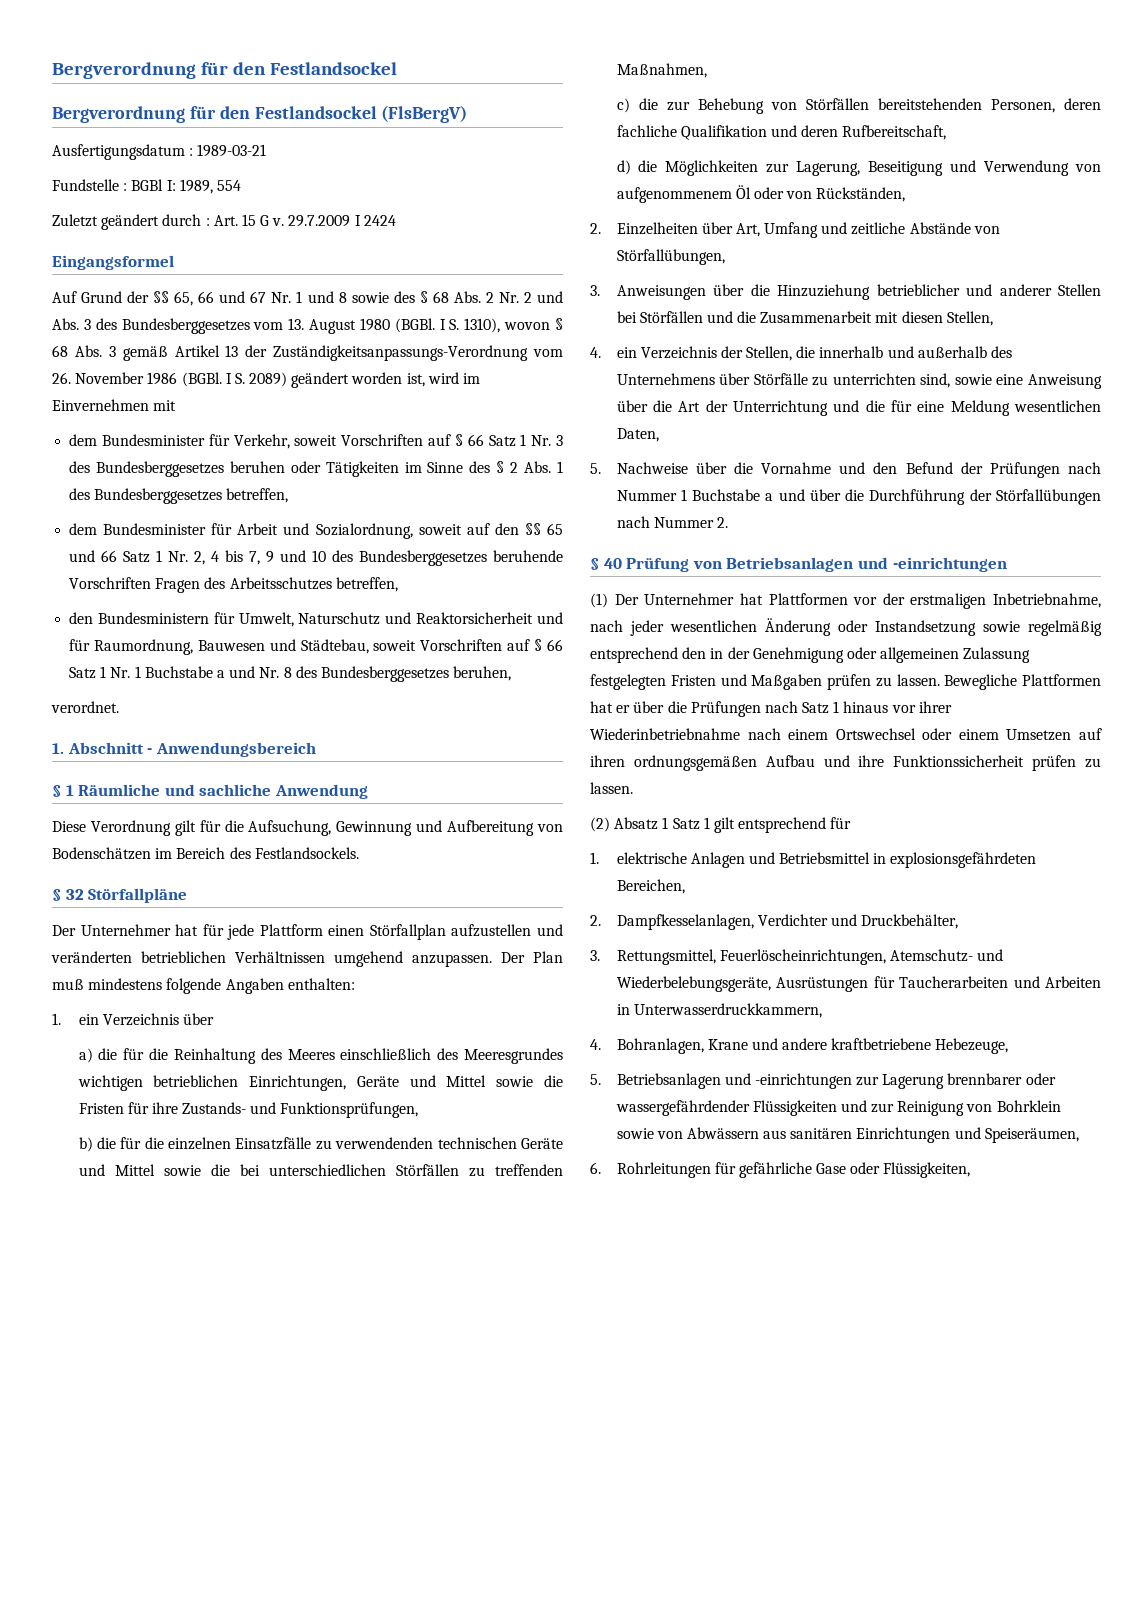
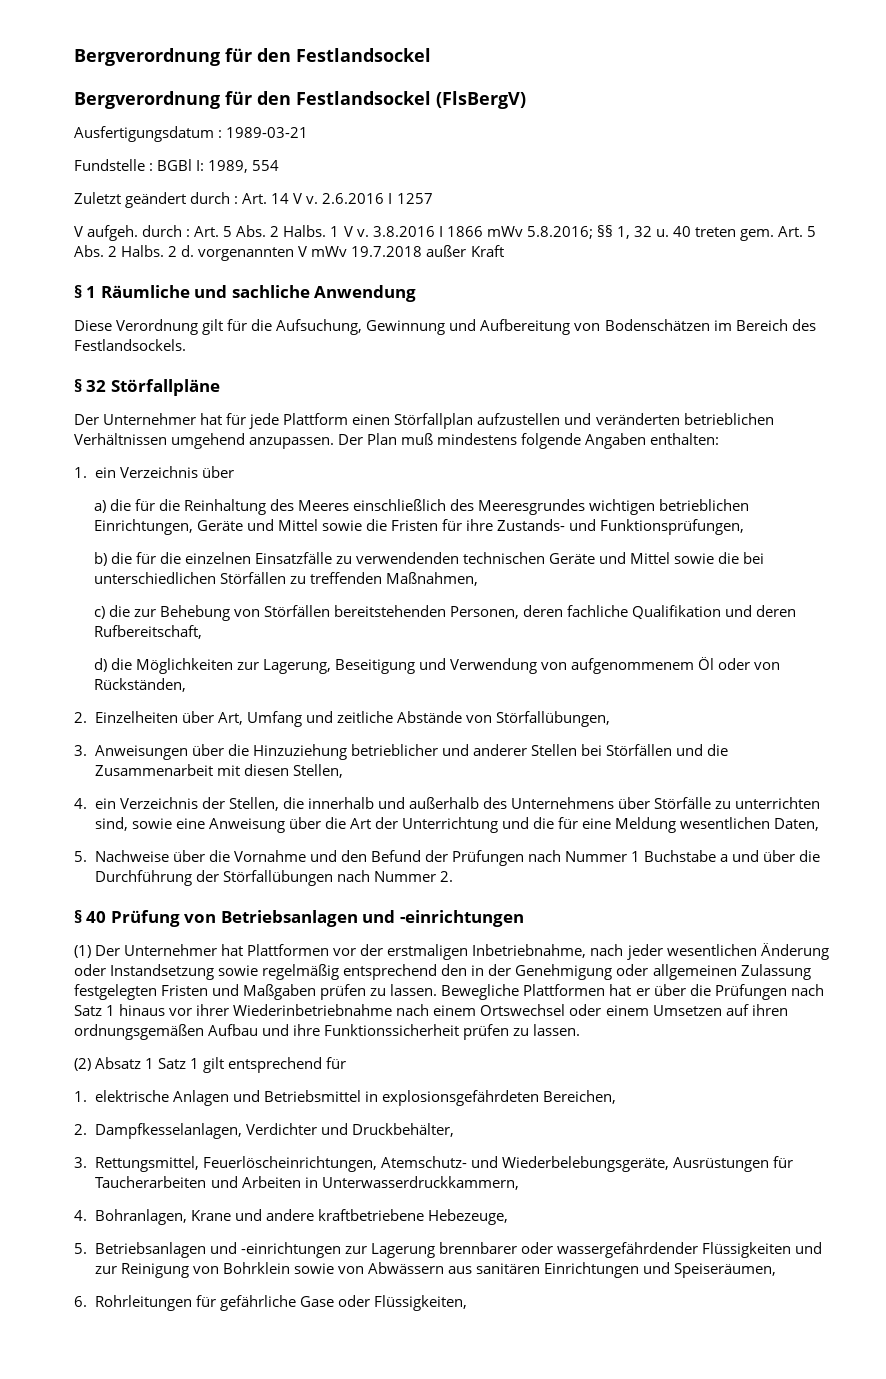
- Zuletzt geändert durch : Art. 15 G v. 29.7.2009 I 2424
- Eingangsformel
- Auf Grund der §§ 65, 66 und 67 Nr. 1 und 8 sowie des § 68 Abs. 2 Nr. 2 und Abs. 3 des Bundesberggesetzes vom 13. August 1980 (BGBl. I S. 1310), wovon § 68 Abs. 3 gemäß Artikel 13 der Zuständigkeitsanpassungs-Verordnung vom 26. November 1986 (BGBl. I S. 2089) geändert worden ist, wird im Einvernehmen mit
- dem Bundesminister für Verkehr, soweit Vorschriften auf § 66 Satz 1 Nr. 3 des Bundesberggesetzes beruhen oder Tätigkeiten im Sinne des § 2 Abs. 1 des Bundesberggesetzes betreffen,
- dem Bundesminister für Arbeit und Sozialordnung, soweit auf den §§ 65 und 66 Satz 1 Nr. 2, 4 bis 7, 9 und 10 des Bundesberggesetzes beruhende Vorschriften Fragen des Arbeitsschutzes betreffen,
- den Bundesministern für Umwelt, Naturschutz und Reaktorsicherheit und für Raumordnung, Bauwesen und Städtebau, soweit Vorschriften auf § 66 Satz 1 Nr. 1 Buchstabe a und Nr. 8 des Bundesberggesetzes beruhen,
- verordnet.
- 1. Abschnitt - Anwendungsbereich
+ Zuletzt geändert durch : Art. 14 V v. 2.6.2016 I 1257
+ V aufgeh. durch : Art. 5 Abs. 2 Halbs. 1 V v. 3.8.2016 I 1866 mWv 5.8.2016; §§ 1, 32 u. 40 treten gem. Art. 5 Abs. 2 Halbs. 2 d. vorgenannten V mWv 19.7.2018 außer Kraft

